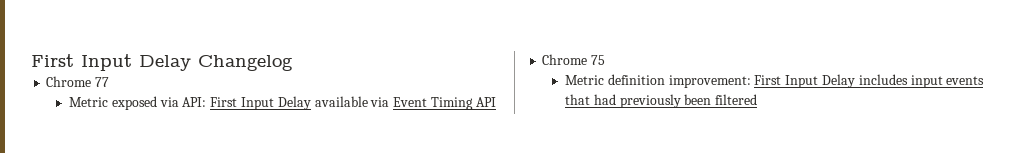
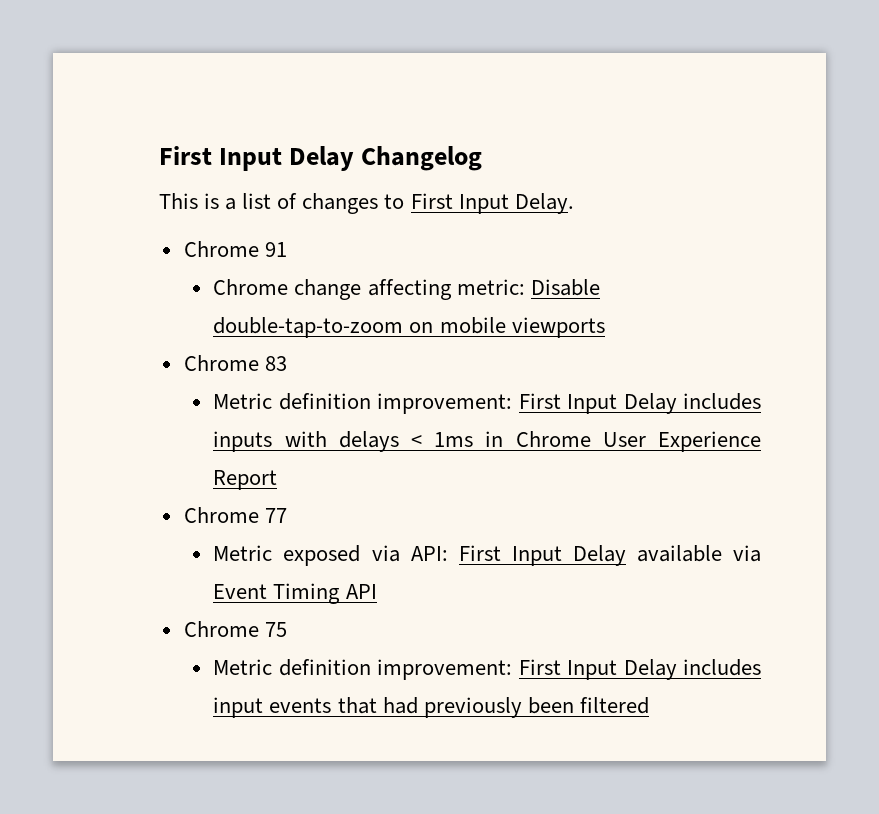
+ This is a list of changes to First Input Delay.
+ Chrome 91
+ Chrome change affecting metric: Disable double-tap-to-zoom on mobile viewports
+ Chrome 83
+ Metric definition improvement: First Input Delay includes inputs with delays < 1ms in Chrome User Experience Report

